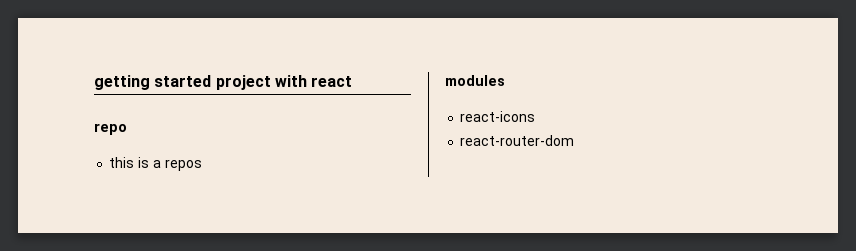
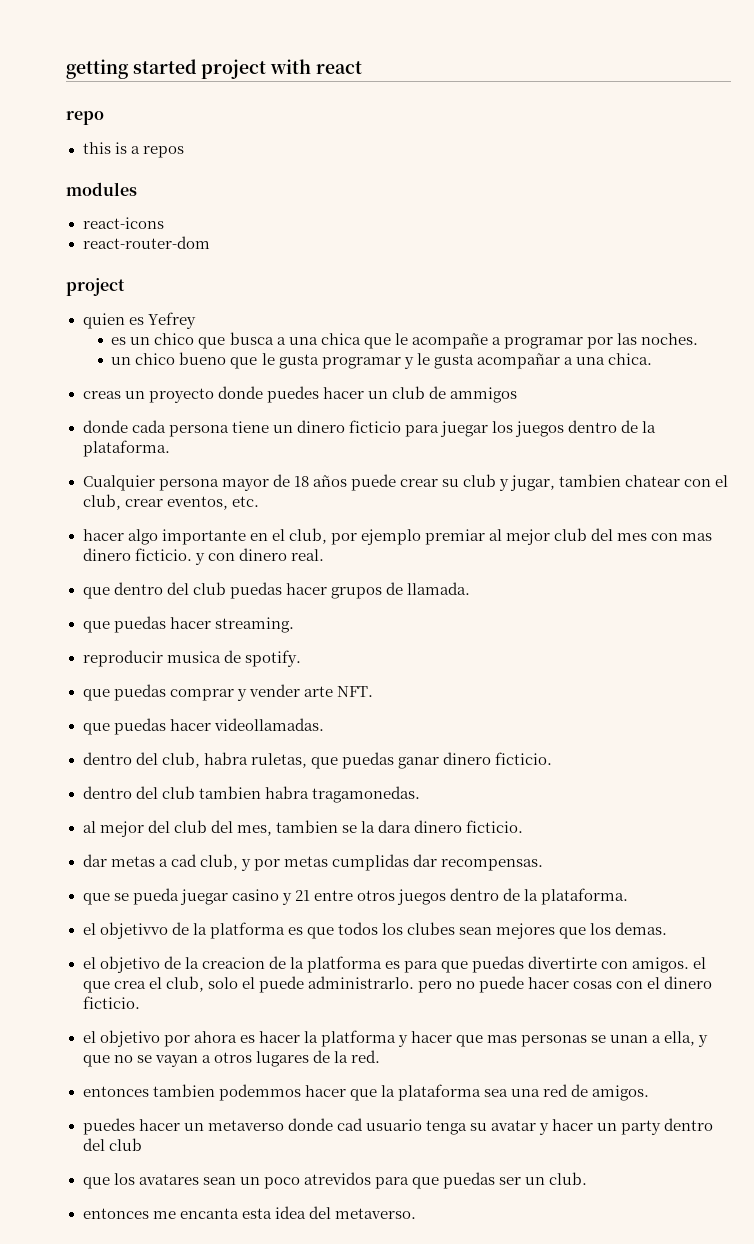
  react-router-dom
+ project
+ quien es Yefrey
+ es un chico que busca a una chica que le acompañe a programar por las noches.
+ un chico bueno que le gusta programar y le gusta acompañar a una chica.
+ creas un proyecto donde puedes hacer un club de ammigos
+ donde cada persona tiene un dinero ficticio para juegar los juegos dentro de la plataforma.
+ Cualquier persona mayor de 18 años puede crear su club y jugar, tambien chatear con el club, crear eventos, etc.
+ hacer algo importante en el club, por ejemplo premiar al mejor club del mes con mas dinero ficticio. y con dinero real.
+ que dentro del club puedas hacer grupos de llamada.
+ que puedas hacer streaming.
+ reproducir musica de spotify.
+ que puedas comprar y vender arte NFT.
+ que puedas hacer videollamadas.
+ dentro del club, habra ruletas, que puedas ganar dinero ficticio.
+ dentro del club tambien habra tragamonedas.
+ al mejor del club del mes, tambien se la dara dinero ficticio.
+ dar metas a cad club, y por metas cumplidas dar recompensas.
+ que se pueda juegar casino y 21 entre otros juegos dentro de la plataforma.
+ el objetivvo de la platforma es que todos los clubes sean mejores que los demas.
+ el objetivo de la creacion de la platforma es para que puedas divertirte con amigos. el que crea el club, solo el puede administrarlo. pero no puede hacer cosas con el dinero ficticio.
+ el objetivo por ahora es hacer la platforma y hacer que mas personas se unan a ella, y que no se vayan a otros lugares de la red.
+ entonces tambien podemmos hacer que la plataforma sea una red de amigos.
+ puedes hacer un metaverso donde cad usuario tenga su avatar y hacer un party dentro del club
+ que los avatares sean un poco atrevidos para que puedas ser un club.
+ entonces me encanta esta idea del metaverso.

